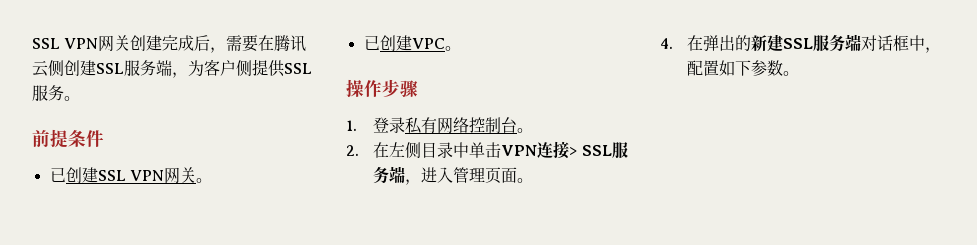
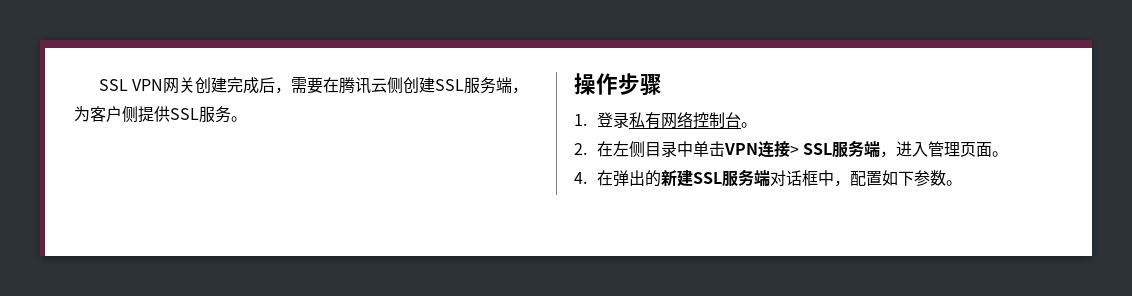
- 前提条件
- 已创建SSL VPN网关。
- 已创建VPC。

